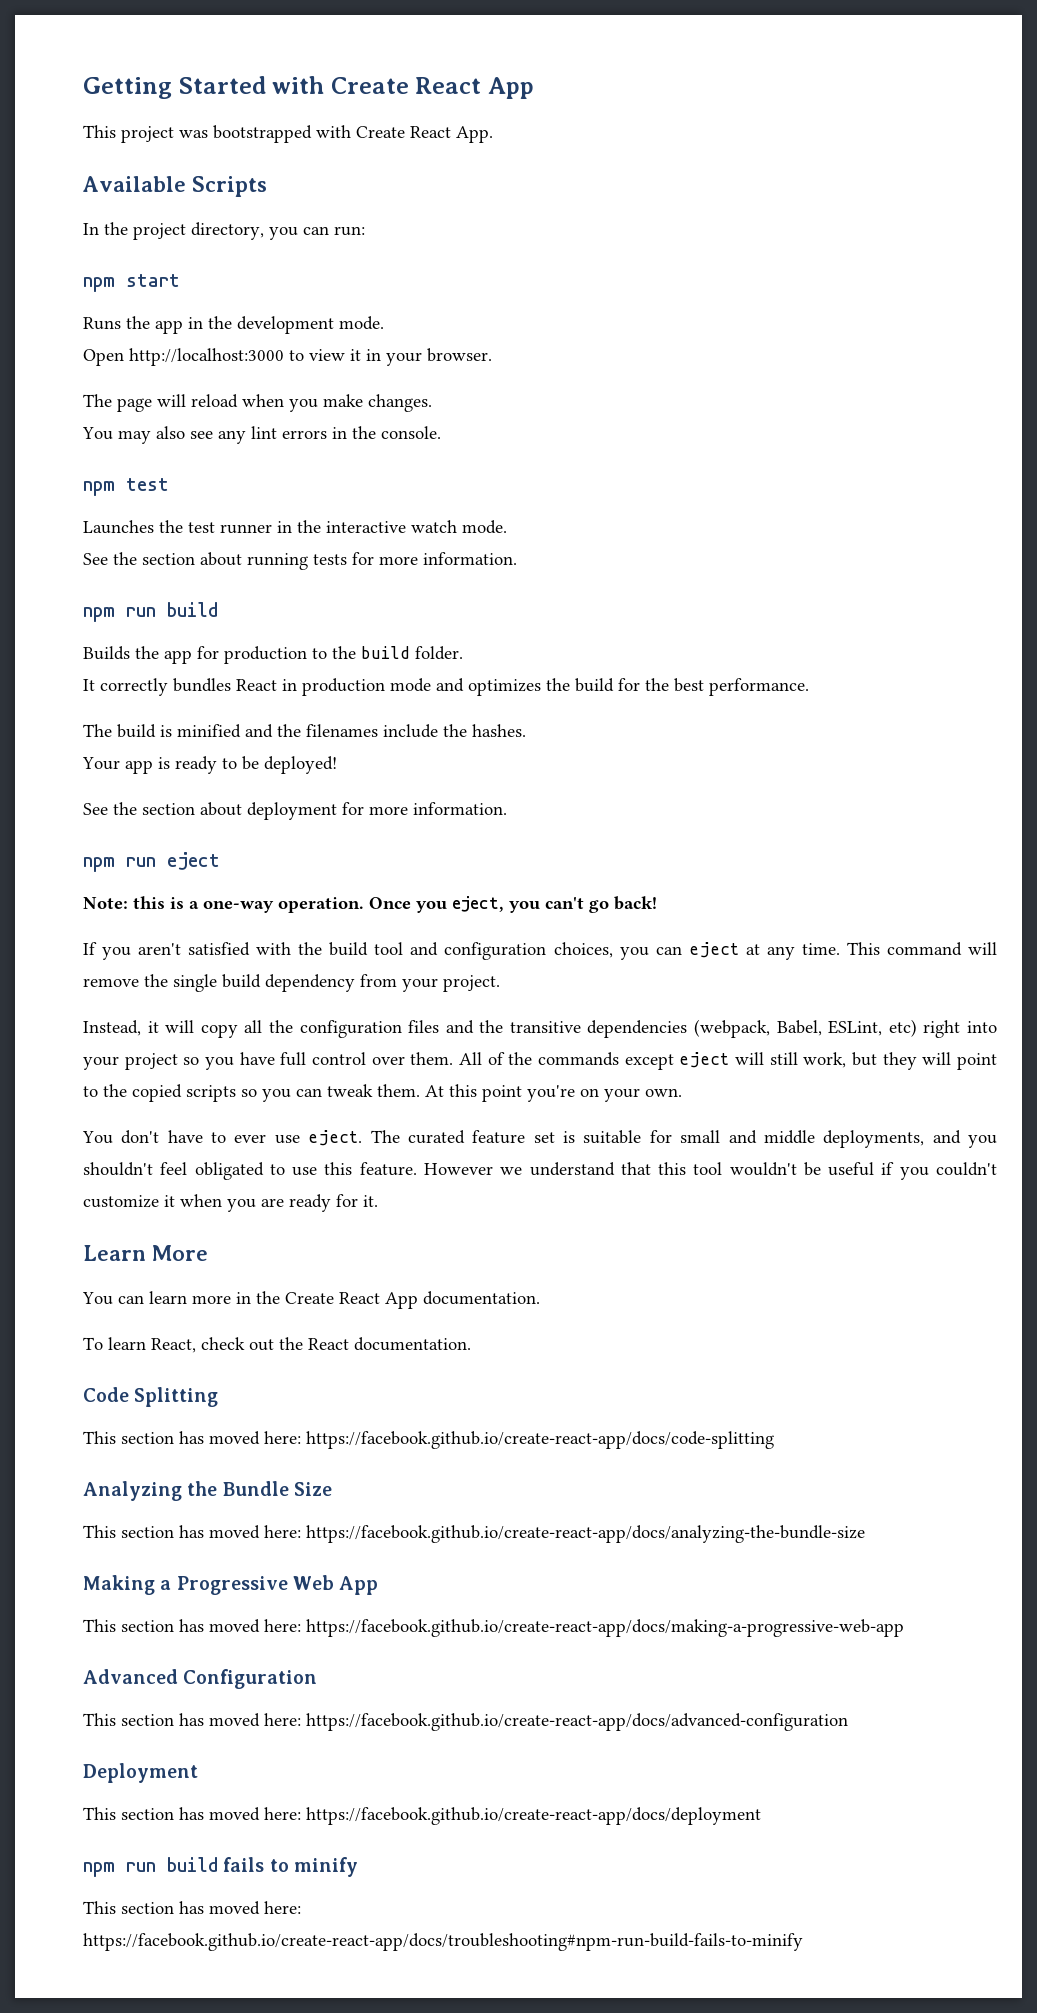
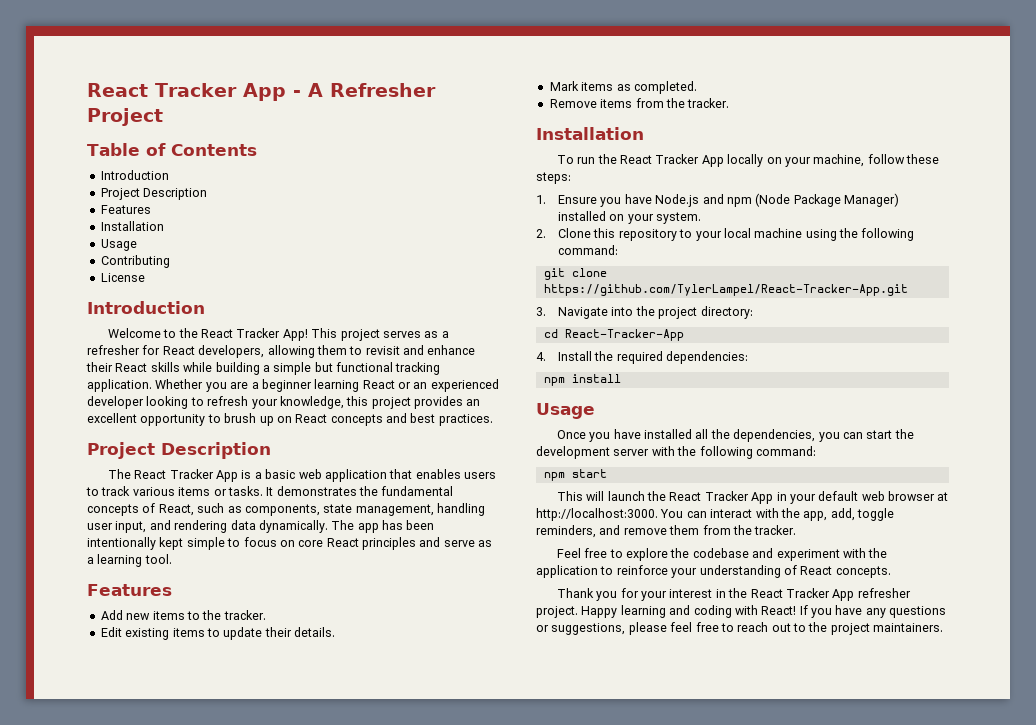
- Getting Started with Create React App
- This project was bootstrapped with Create React App.
- Available Scripts
- In the project directory, you can run:
+ React Tracker App - A Refresher Project
+ Table of Contents
+ Introduction
+ Project Description
+ Features
+ Installation
+ Usage
+ Contributing
+ License
+ Introduction
+ Welcome to the React Tracker App! This project serves as a refresher for React developers, allowing them to revisit and enhance their React skills while building a simple but functional tracking application. Whether you are a beginner learning React or an experienced developer looking to refresh your knowledge, this project provides an excellent opportunity to brush up on React concepts and best practices.
+ Project Description
+ The React Tracker App is a basic web application that enables users to track various items or tasks. It demonstrates the fundamental concepts of React, such as components, state management, handling user input, and rendering data dynamically. The app has been intentionally kept simple to focus on core React principles and serve as a learning tool.
+ Features
+ Add new items to the tracker.
+ Edit existing items to update their details.
+ Mark items as completed.
+ Remove items from the tracker.
+ Installation
+ To run the React Tracker App locally on your machine, follow these steps:
+ 1. Ensure you have Node.js and npm (Node Package Manager) installed on your system.
+ 2. Clone this repository to your local machine using the following command:
+ git clone https://github.com/TylerLampel/React-Tracker-App.git
+ 3. Navigate into the project directory:
+ cd React-Tracker-App
+ 4. Install the required dependencies:
+ npm install
+ Usage
+ Once you have installed all the dependencies, you can start the development server with the following command:
  npm start
- Runs the app in the development mode.
- Open http://localhost:3000 to view it in your browser.
- The page will reload when you make changes.
- You may also see any lint errors in the console.
- npm test
- Launches the test runner in the interactive watch mode.
- See the section about running tests for more information.
- npm run build
- Builds the app for production to the build folder.
- It correctly bundles React in production mode and optimizes the build for the best performance.
- The build is minified and the filenames include the hashes.
- Your app is ready to be deployed!
- See the section about deployment for more information.
- npm run eject
- Note: this is a one-way operation. Once you eject, you can't go back!
- If you aren't satisfied with the build tool and configuration choices, you can eject at any time. This command will remove the single build dependency from your project.
- Instead, it will copy all the configuration files and the transitive dependencies (webpack, Babel, ESLint, etc) right into your project so you have full control over them. All of the commands except eject will still work, but they will point to the copied scripts so you can tweak them. At this point you're on your own.
- You don't have to ever use eject. The curated feature set is suitable for small and middle deployments, and you shouldn't feel obligated to use this feature. However we understand that this tool wouldn't be useful if you couldn't customize it when you are ready for it.
- Learn More
- You can learn more in the Create React App documentation.
- To learn React, check out the React documentation.
- Code Splitting
- This section has moved here: https://facebook.github.io/create-react-app/docs/code-splitting
- Analyzing the Bundle Size
- This section has moved here: https://facebook.github.io/create-react-app/docs/analyzing-the-bundle-size
- Making a Progressive Web App
- This section has moved here: https://facebook.github.io/create-react-app/docs/making-a-progressive-web-app
- Advanced Configuration
- This section has moved here: https://facebook.github.io/create-react-app/docs/advanced-configuration
- Deployment
- This section has moved here: https://facebook.github.io/create-react-app/docs/deployment
- npm run build fails to minify
- This section has moved here: https://facebook.github.io/create-react-app/docs/troubleshooting#npm-run-build-fails-to-minify
+ This will launch the React Tracker App in your default web browser at http://localhost:3000. You can interact with the app, add, toggle reminders, and remove them from the tracker.
+ Feel free to explore the codebase and experiment with the application to reinforce your understanding of React concepts.
+ Thank you for your interest in the React Tracker App refresher project. Happy learning and coding with React! If you have any questions or suggestions, please feel free to reach out to the project maintainers.

